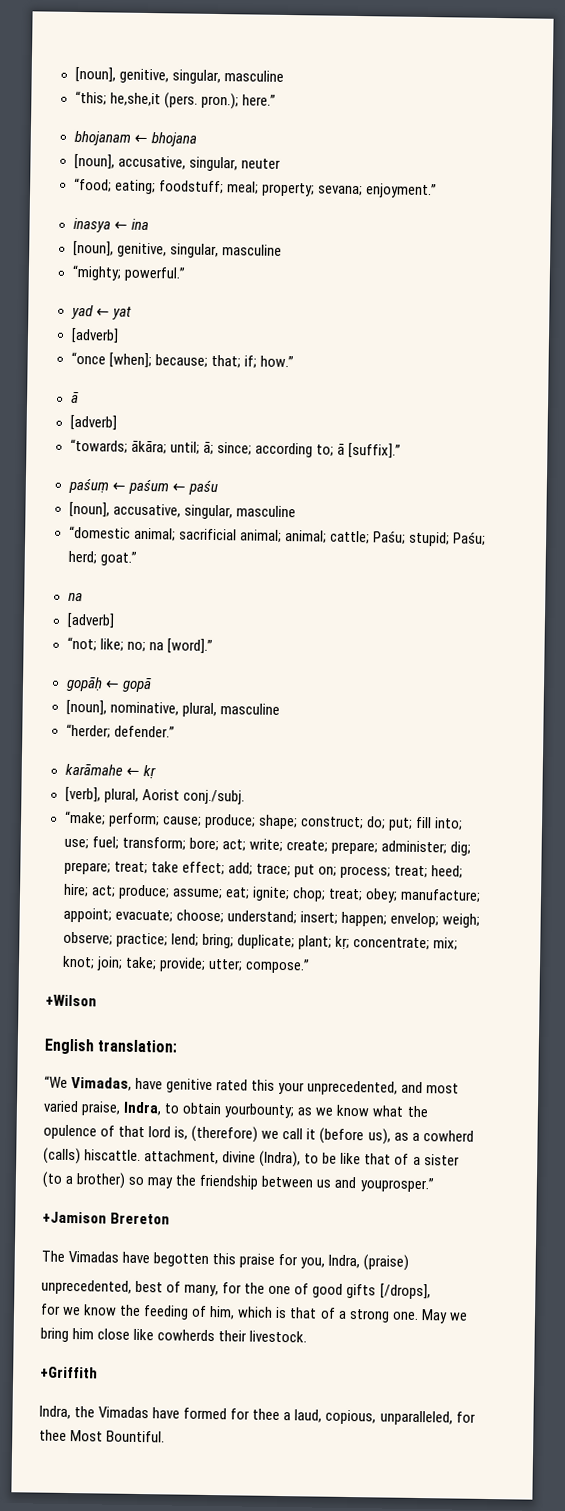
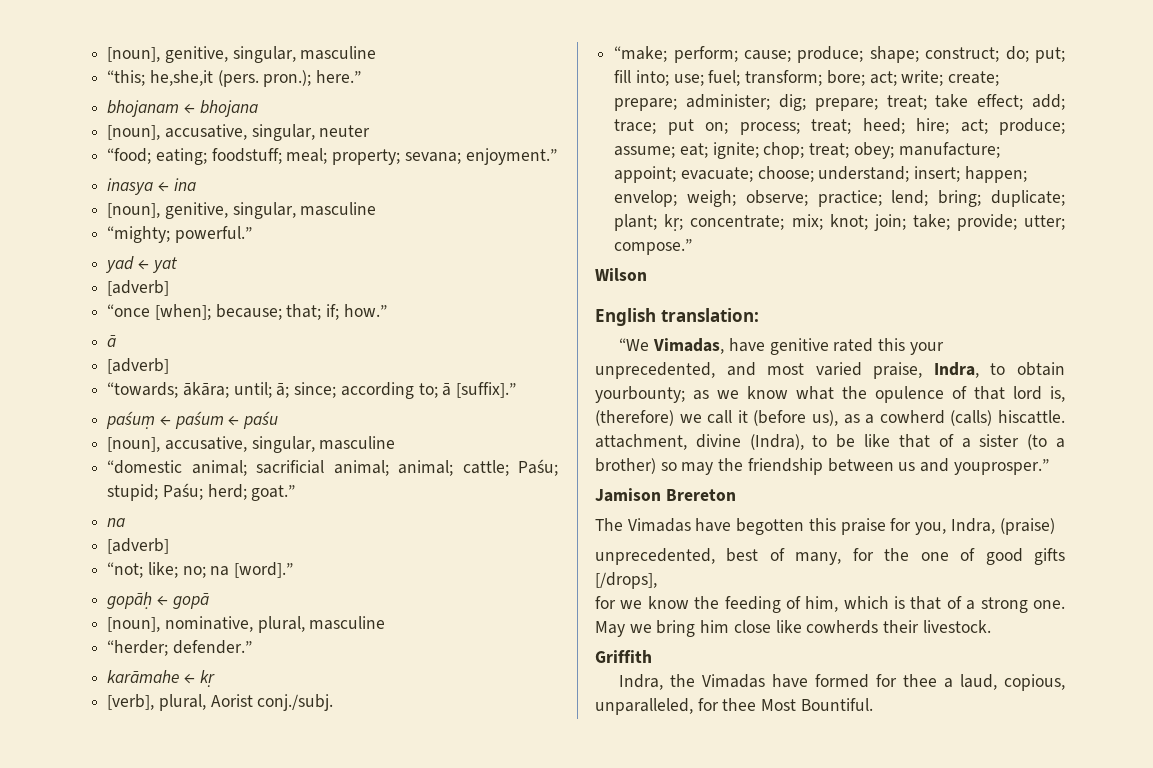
- +Wilson
+ Wilson
- +Jamison Brereton
+ Jamison Brereton
- +Griffith
+ Griffith

